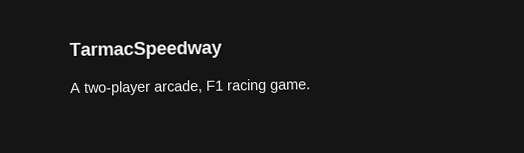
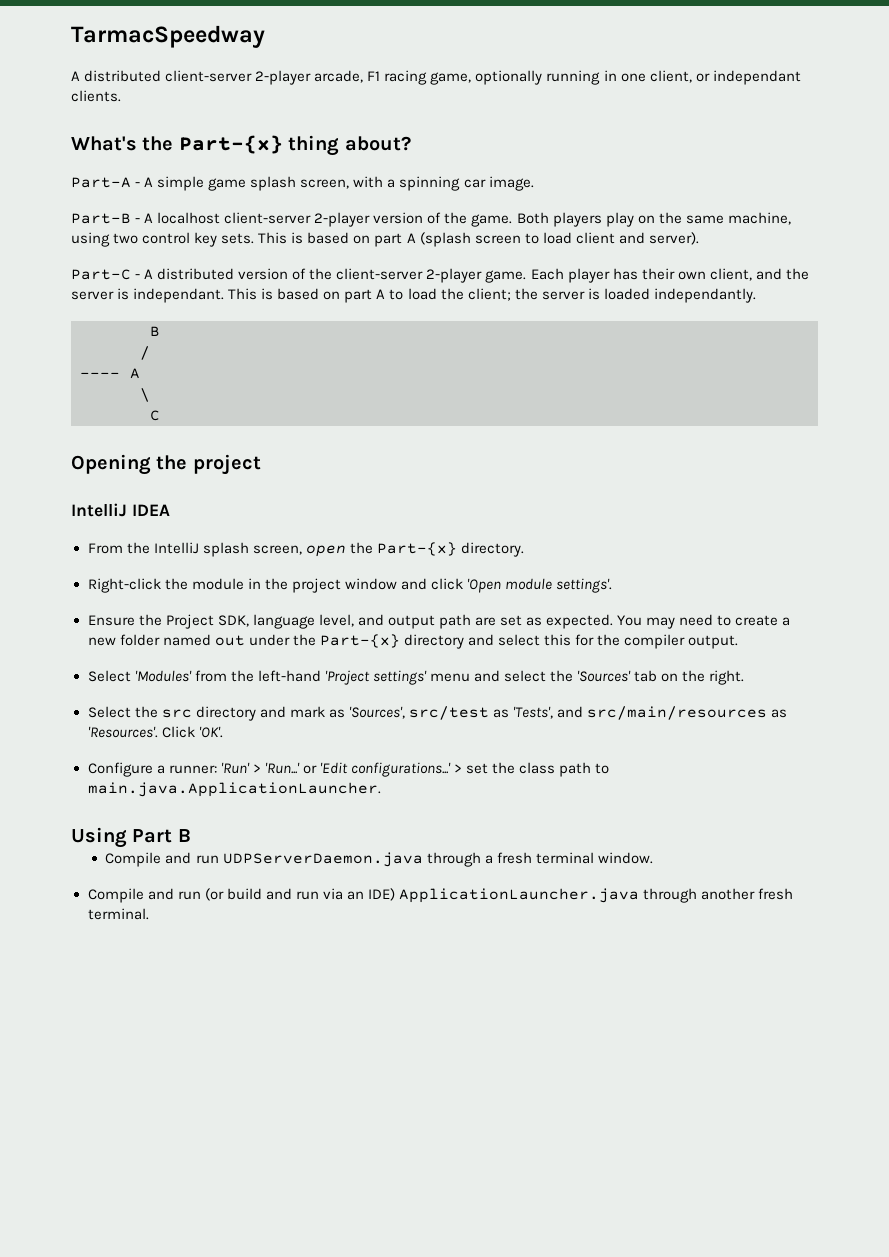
- A two-player arcade, F1 racing game.
+ A distributed client-server 2-player arcade, F1 racing game, optionally running in one client, or independant clients.
+ What's the Part-{x} thing about?
+ Part-A - A simple game splash screen, with a spinning car image.
+ Part-B - A localhost client-server 2-player version of the game. Both players play on the same machine, using two control key sets. This is based on part A (splash screen to load client and server).
+ Part-C - A distributed version of the client-server 2-player game. Each player has their own client, and the server is independant. This is based on part A to load the client; the server is loaded independantly.
+ B
+ /
+ ---- A
+ \
+ C
+ Opening the project
+ IntelliJ IDEA
+ From the IntelliJ splash screen, open the Part-{x} directory.
+ Right-click the module in the project window and click 'Open module settings'.
+ Ensure the Project SDK, language level, and output path are set as expected. You may need to create a new folder named out under the Part-{x} directory and select this for the compiler output.
+ Select 'Modules' from the left-hand 'Project settings' menu and select the 'Sources' tab on the right.
+ Select the src directory and mark as 'Sources', src/test as 'Tests', and src/main/resources as 'Resources'. Click 'OK'.
+ Configure a runner: 'Run' > 'Run...' or 'Edit configurations...' > set the class path to main.java.ApplicationLauncher.
+ Using Part B
+ Compile and run UDPServerDaemon.java through a fresh terminal window.
+ Compile and run (or build and run via an IDE) ApplicationLauncher.java through another fresh terminal.

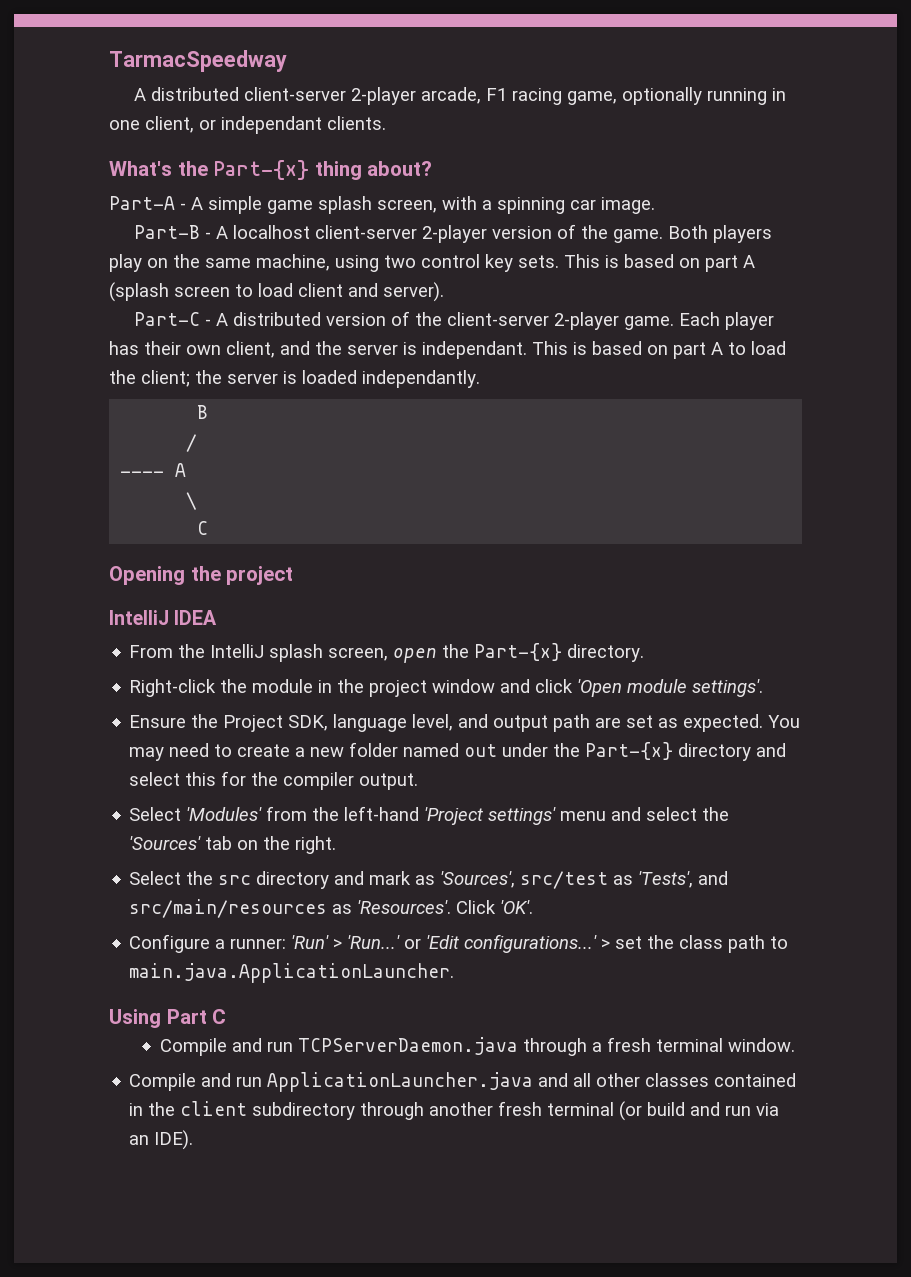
- Using Part B
- Compile and run UDPServerDaemon.java through a fresh terminal window.
+ Using Part C
+ Compile and run TCPServerDaemon.java through a fresh terminal window.
- Compile and run (or build and run via an IDE) ApplicationLauncher.java through another fresh terminal.
+ Compile and run ApplicationLauncher.java and all other classes contained in the client subdirectory through another fresh terminal (or build and run via an IDE).

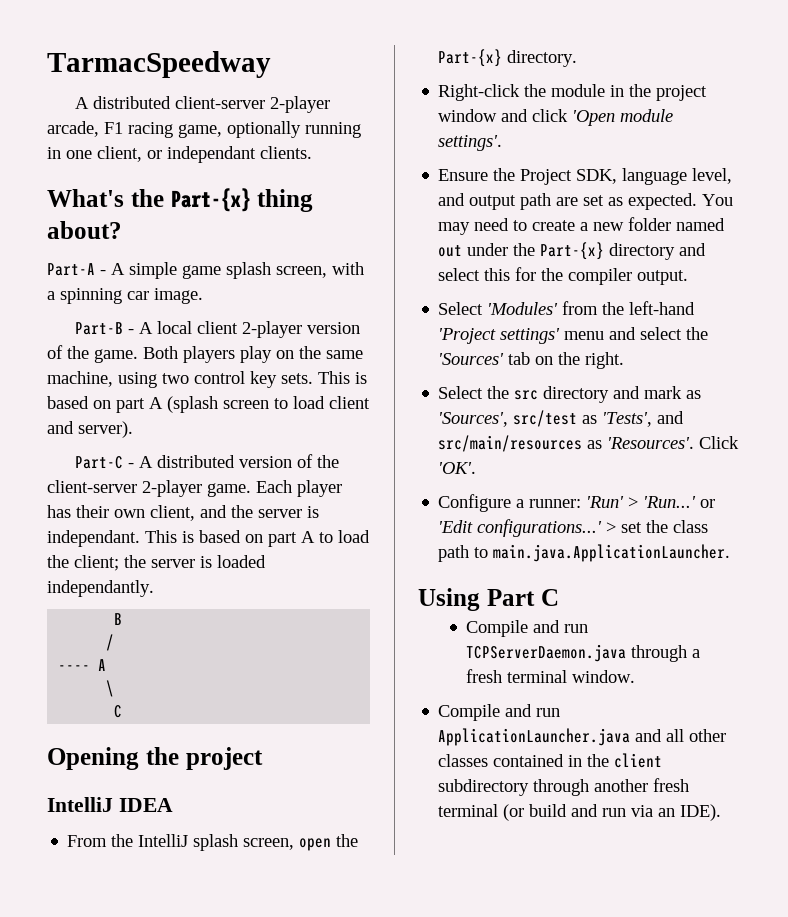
- Part-B - A localhost client-server 2-player version of the game.
+ Part-B - A local client 2-player version of the game.

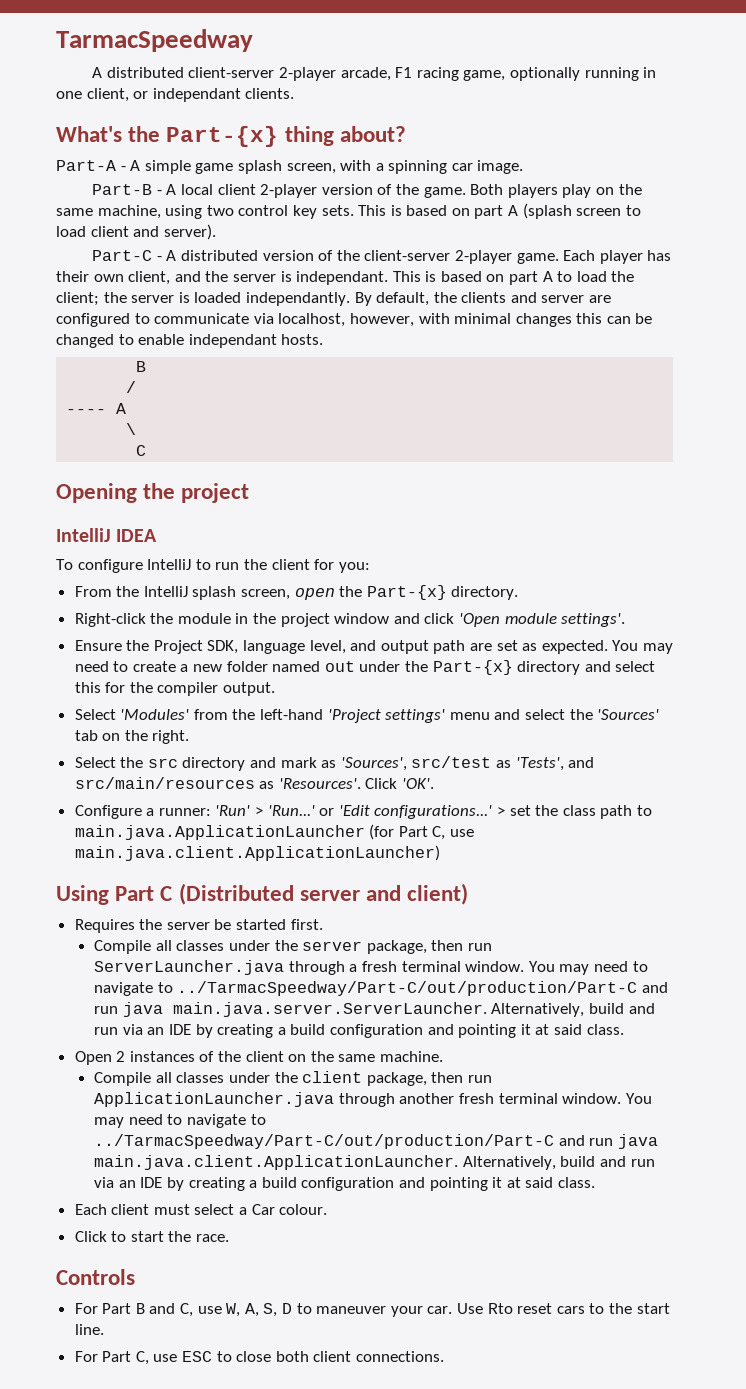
+ By default, the clients and server are configured to communicate via localhost, however, with minimal changes this can be changed to enable independant hosts.
+ To configure IntelliJ to run the client for you:
- > set the class path to main.java.ApplicationLauncher.
- Using Part C
- Compile and run TCPServerDaemon.java through a fresh terminal window.
- Compile and run ApplicationLauncher.java and all other classes contained in the client subdirectory through another fresh terminal (or build and run via an IDE).
+ > set the class path to main.java.ApplicationLauncher (for Part C, use main.java.client.ApplicationLauncher)
+ Using Part C (Distributed server and client)
+ Requires the server be started first.
+ Compile all classes under the server package, then run ServerLauncher.java through a fresh terminal window. You may need to navigate to ../TarmacSpeedway/Part-C/out/production/Part-C and run java main.java.server.ServerLauncher. Alternatively, build and run via an IDE by creating a build configuration and pointing it at said class.
+ Open 2 instances of the client on the same machine.
+ Compile all classes under the client package, then run ApplicationLauncher.java through another fresh terminal window. You may need to navigate to ../TarmacSpeedway/Part-C/out/production/Part-C and run java main.java.client.ApplicationLauncher. Alternatively, build and run via an IDE by creating a build configuration and pointing it at said class.
+ Each client must select a Car colour.
+ Click to start the race.
+ Controls
+ For Part B and C, use W, A, S, D to maneuver your car. Use Rto reset cars to the start line.
+ For Part C, use ESC to close both client connections.

